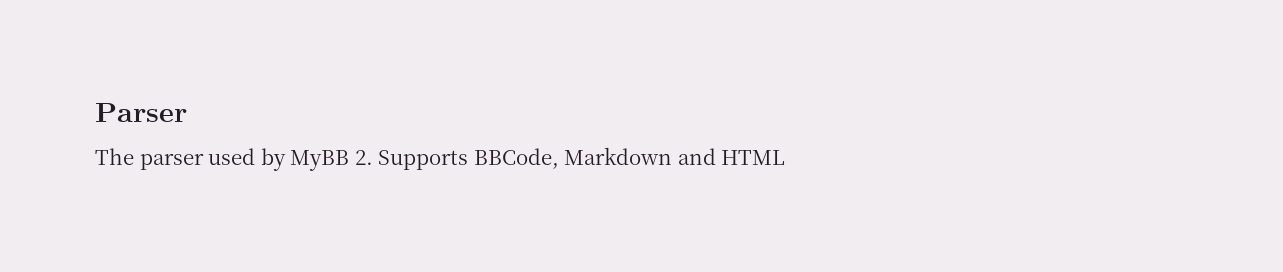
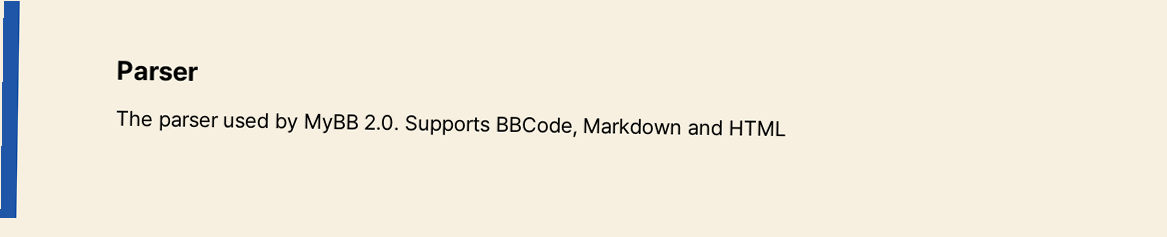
- The parser used by MyBB 2. Supports BBCode, Markdown and HTML
+ The parser used by MyBB 2.0. Supports BBCode, Markdown and HTML

